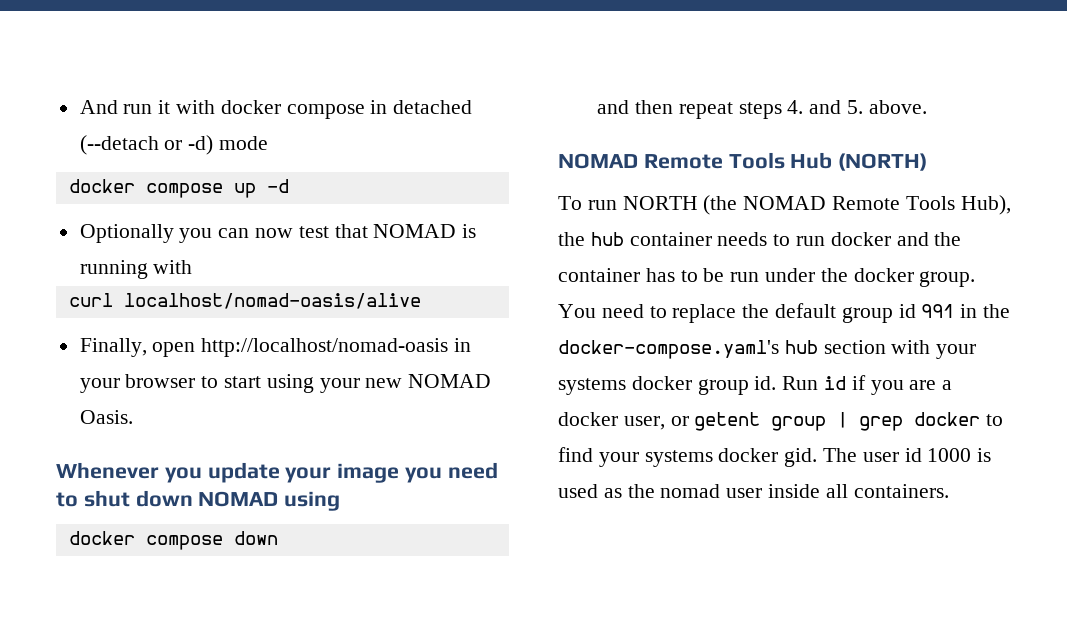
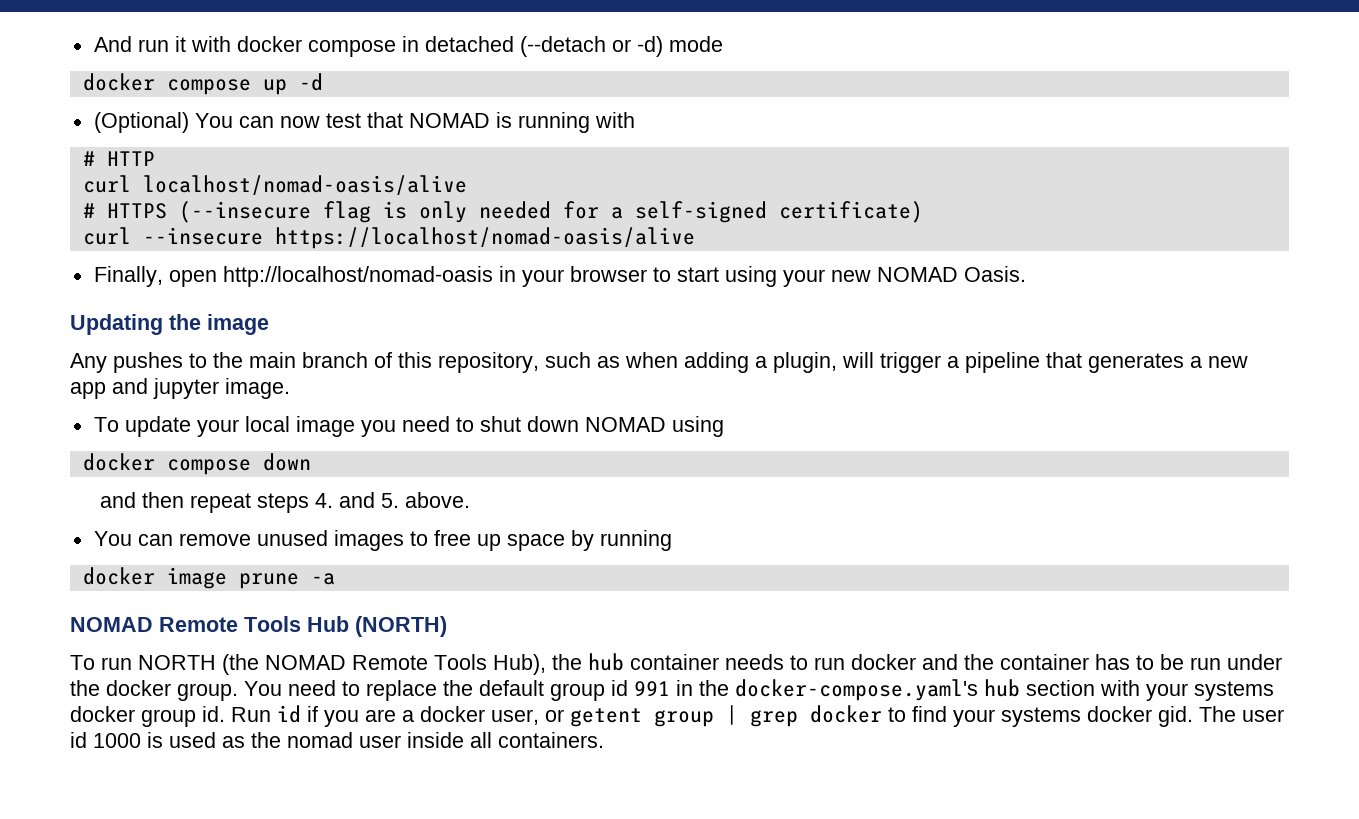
- Optionally you can now test that NOMAD is running with
+ (Optional) You can now test that NOMAD is running with
+ # HTTP
+ # HTTPS (--insecure flag is only needed for a self-signed certificate)
+ curl --insecure https://localhost/nomad-oasis/alive
- Whenever you update your image you need to shut down NOMAD using
+ Updating the image
+ Any pushes to the main branch of this repository, such as when adding a plugin, will trigger a pipeline that generates a new app and jupyter image.
+ To update your local image you need to shut down NOMAD using
+ You can remove unused images to free up space by running
+ docker image prune -a

